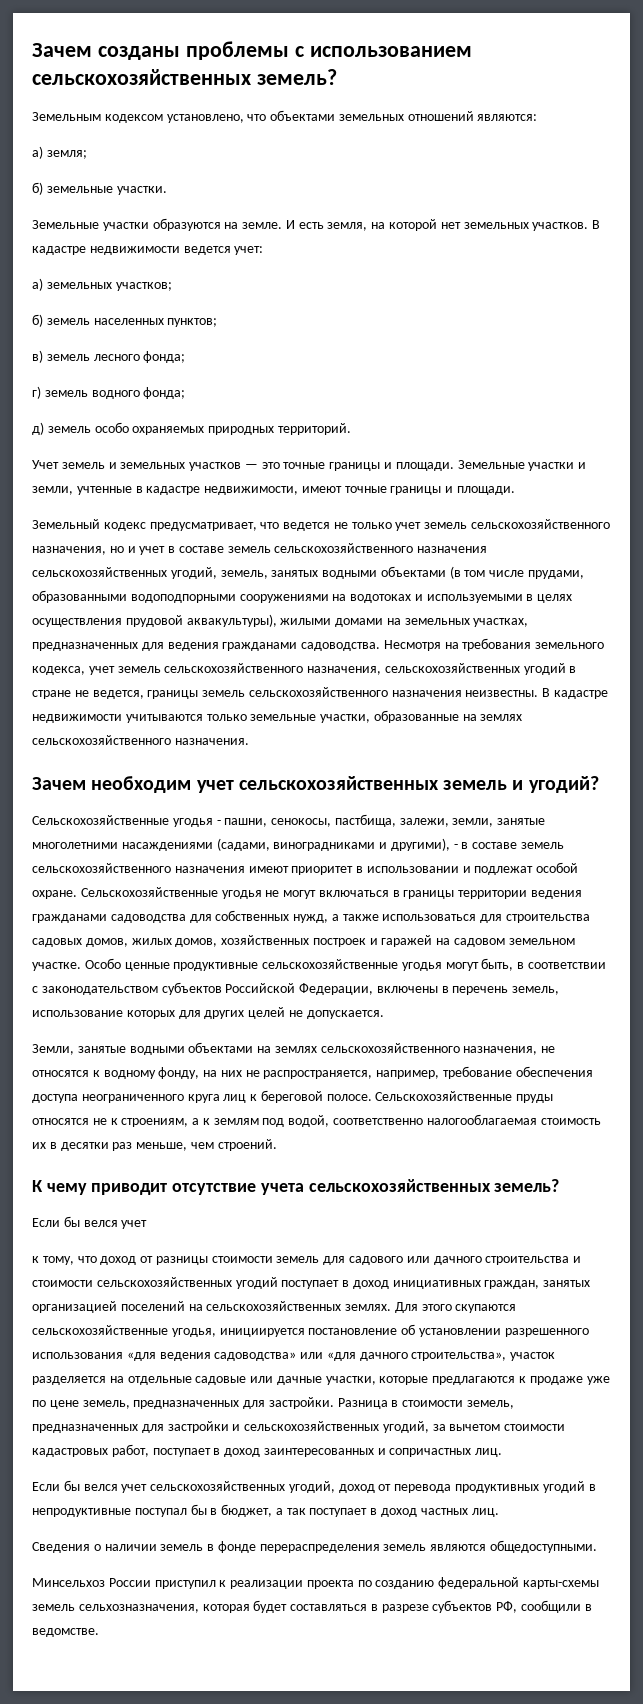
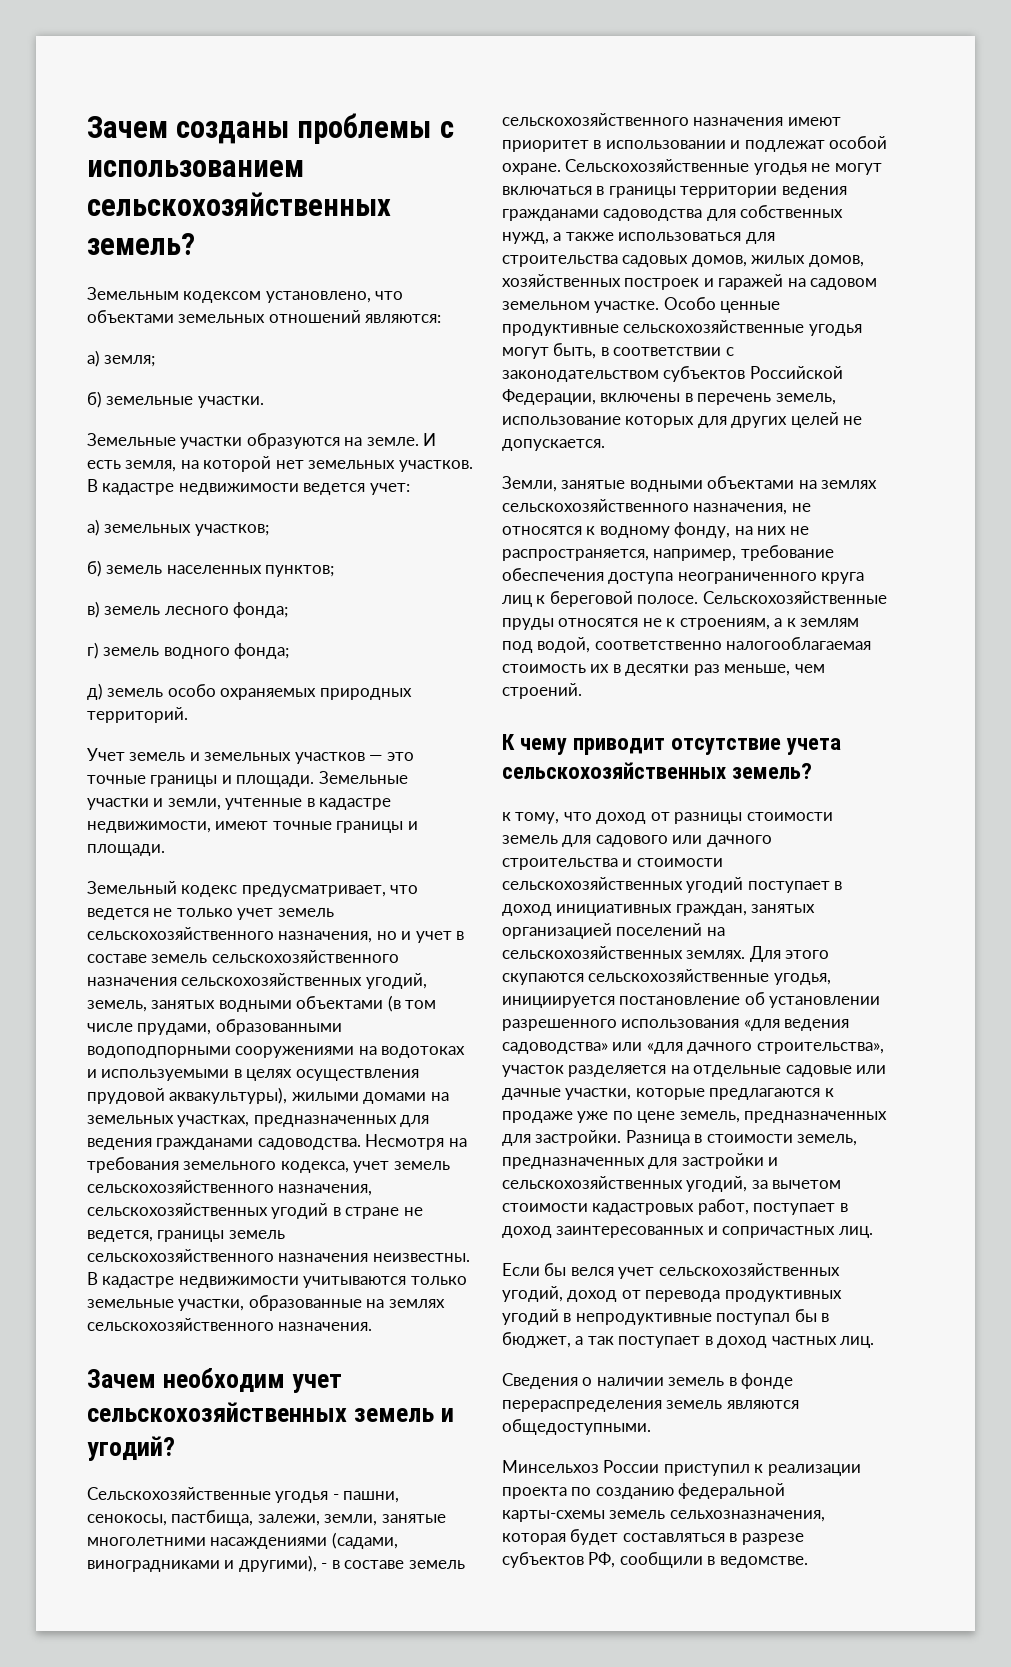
  К чему приводит отсутствие учета сельскохозяйственных земель?
- Если бы велся учет

